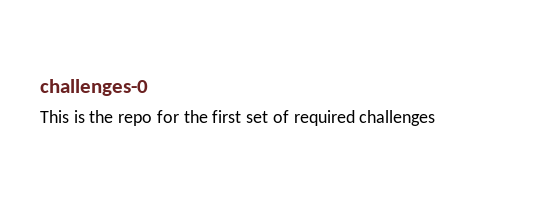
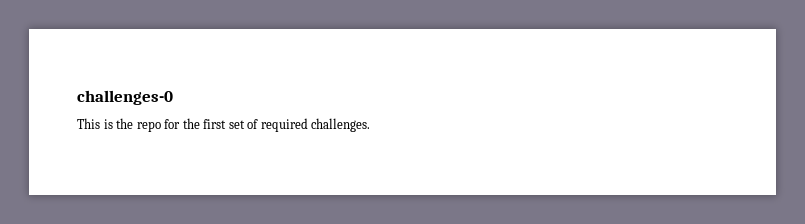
- This is the repo for the first set of required challenges
+ This is the repo for the first set of required challenges.

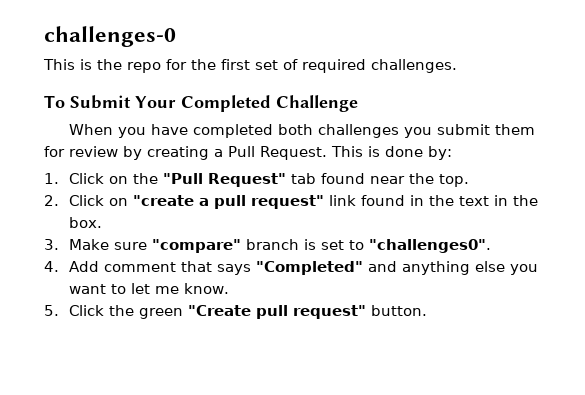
+ To Submit Your Completed Challenge
+ When you have completed both challenges you submit them for review by creating a Pull Request. This is done by:
+ 1. Click on the "Pull Request" tab found near the top.
+ 2. Click on "create a pull request" link found in the text in the box.
+ 3. Make sure "compare" branch is set to "challenges0".
+ 4. Add comment that says "Completed" and anything else you want to let me know.
+ 5. Click the green "Create pull request" button.

